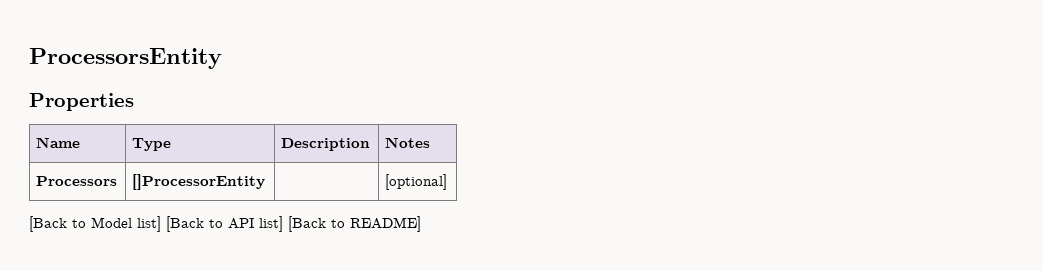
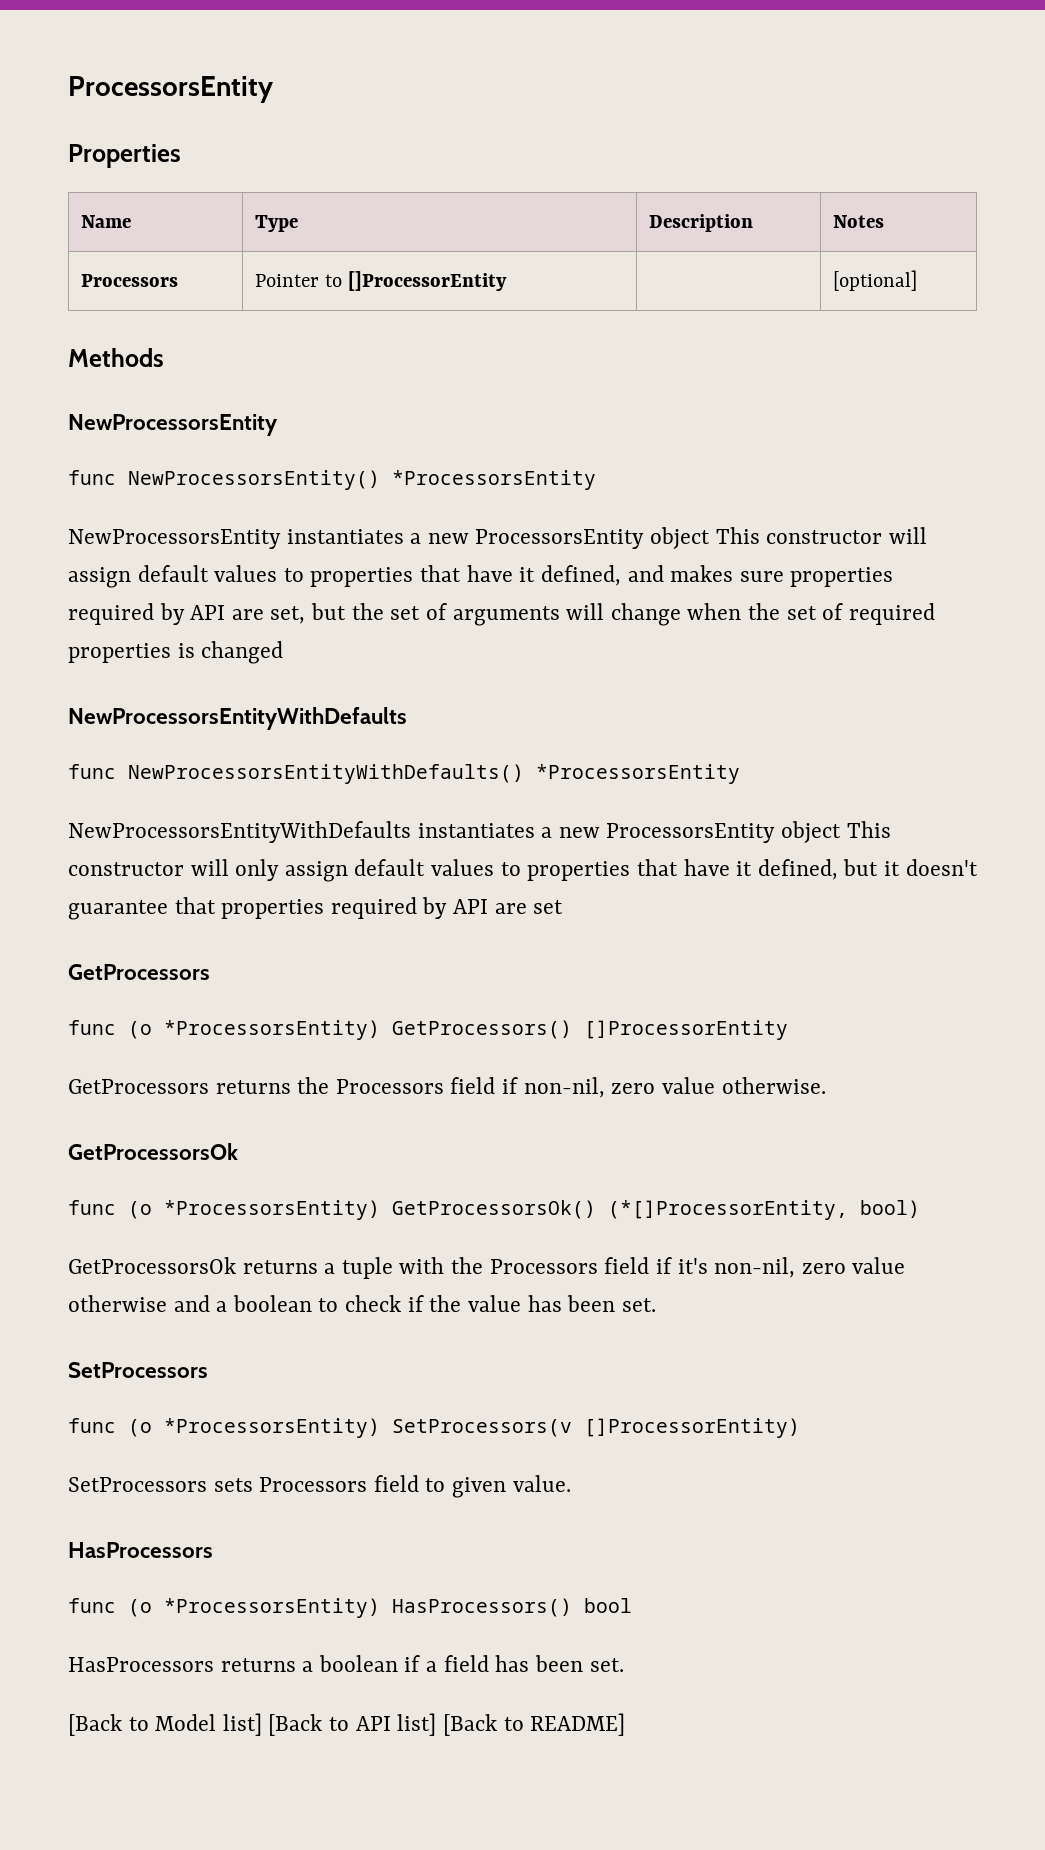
- Processors | []ProcessorEntity | | [optional]
+ Processors | Pointer to []ProcessorEntity | | [optional]
+ Methods
+ NewProcessorsEntity
+ func NewProcessorsEntity() *ProcessorsEntity
+ NewProcessorsEntity instantiates a new ProcessorsEntity object This constructor will assign default values to properties that have it defined, and makes sure properties required by API are set, but the set of arguments will change when the set of required properties is changed
+ NewProcessorsEntityWithDefaults
+ func NewProcessorsEntityWithDefaults() *ProcessorsEntity
+ NewProcessorsEntityWithDefaults instantiates a new ProcessorsEntity object This constructor will only assign default values to properties that have it defined, but it doesn't guarantee that properties required by API are set
+ GetProcessors
+ func (o *ProcessorsEntity) GetProcessors() []ProcessorEntity
+ GetProcessors returns the Processors field if non-nil, zero value otherwise.
+ GetProcessorsOk
+ func (o *ProcessorsEntity) GetProcessorsOk() (*[]ProcessorEntity, bool)
+ GetProcessorsOk returns a tuple with the Processors field if it's non-nil, zero value otherwise and a boolean to check if the value has been set.
+ SetProcessors
+ func (o *ProcessorsEntity) SetProcessors(v []ProcessorEntity)
+ SetProcessors sets Processors field to given value.
+ HasProcessors
+ func (o *ProcessorsEntity) HasProcessors() bool
+ HasProcessors returns a boolean if a field has been set.

